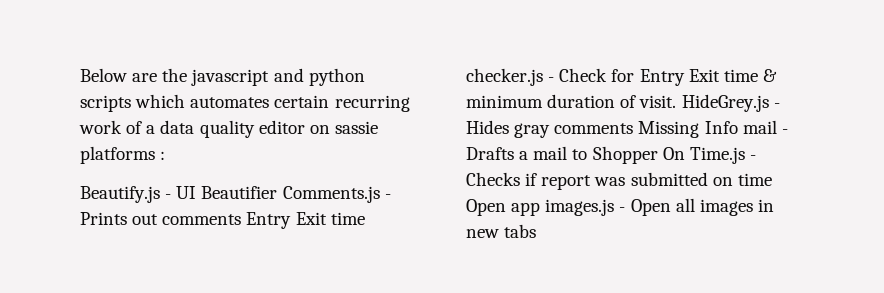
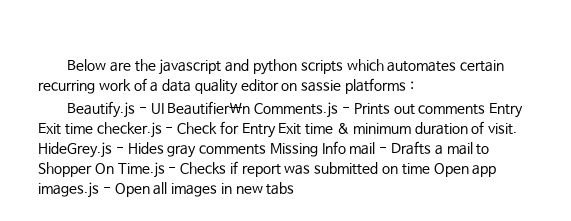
- Beautify.js - UI Beautifier Comments.js - Prints out comments Entry Exit time checker.js - Check for Entry Exit time & minimum duration of visit.
+ Beautify.js - UI Beautifier\n Comments.js - Prints out comments Entry Exit time checker.js - Check for Entry Exit time & minimum duration of visit.

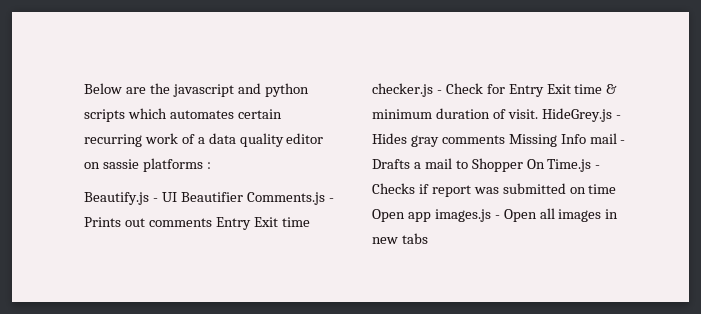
- Beautify.js - UI Beautifier\n Comments.js - Prints out comments Entry Exit time checker.js - Check for Entry Exit time & minimum duration of visit.
+ Beautify.js - UI Beautifier Comments.js - Prints out comments Entry Exit time checker.js - Check for Entry Exit time & minimum duration of visit.

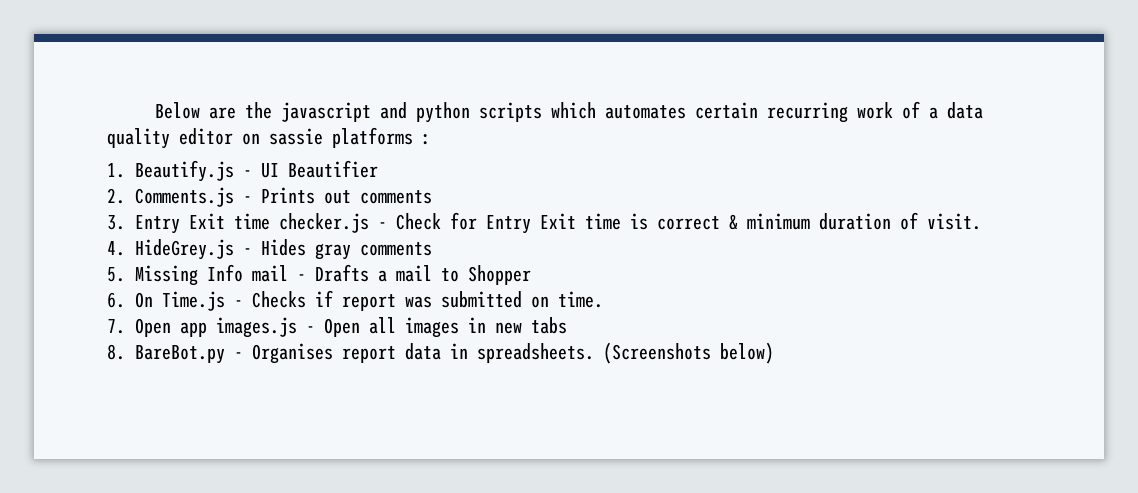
- Beautify.js - UI Beautifier Comments.js - Prints out comments Entry Exit time checker.js - Check for Entry Exit time & minimum duration of visit. HideGrey.js - Hides gray comments Missing Info mail - Drafts a mail to Shopper On Time.js - Checks if report was submitted on time Open app images.js - Open all images in new tabs
+ 1. Beautify.js - UI Beautifier
+ 2. Comments.js - Prints out comments
+ 3. Entry Exit time checker.js - Check for Entry Exit time is correct & minimum duration of visit.
+ 4. HideGrey.js - Hides gray comments
+ 5. Missing Info mail - Drafts a mail to Shopper
+ 6. On Time.js - Checks if report was submitted on time.
+ 7. Open app images.js - Open all images in new tabs
+ 8. BareBot.py - Organises report data in spreadsheets. (Screenshots below)

